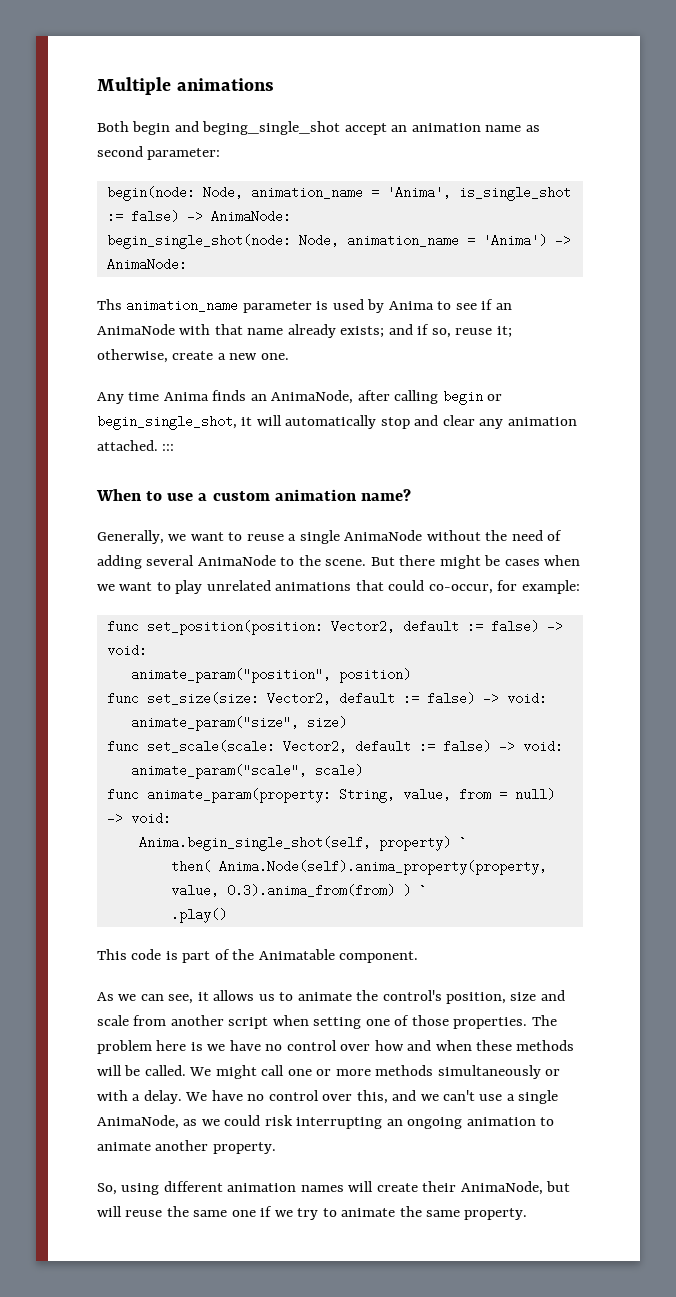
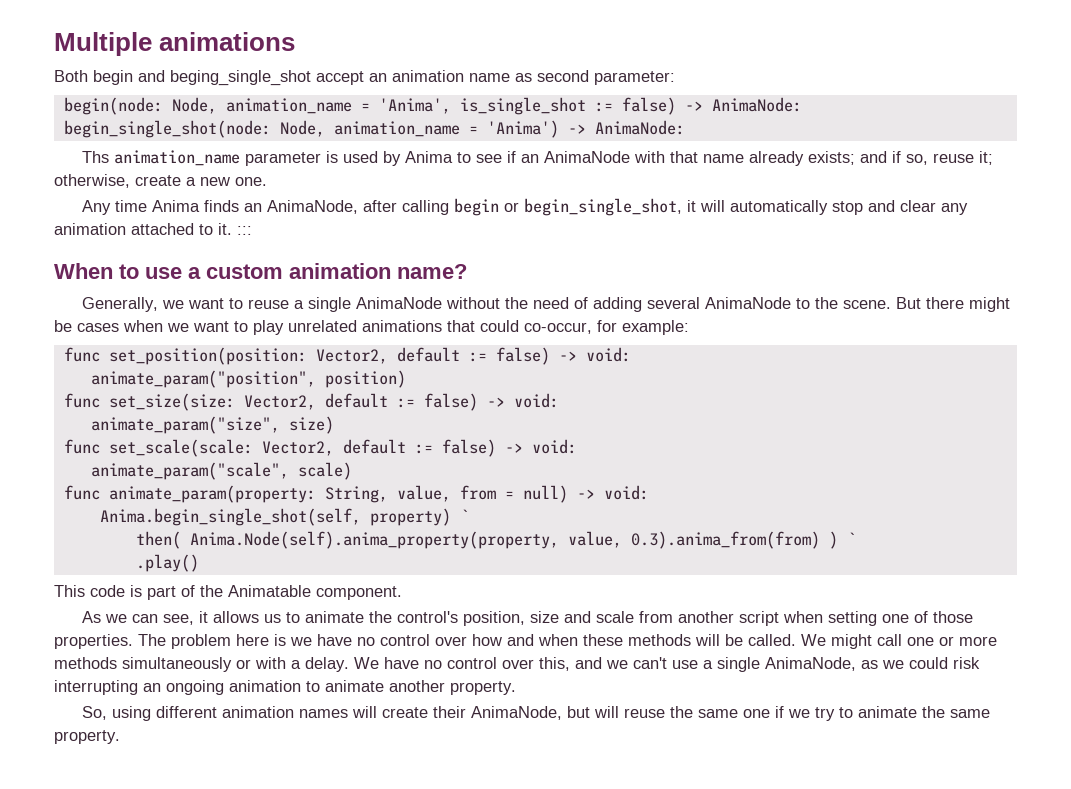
- Any time Anima finds an AnimaNode, after calling begin or begin_single_shot, it will automatically stop and clear any animation attached. :::
+ Any time Anima finds an AnimaNode, after calling begin or begin_single_shot, it will automatically stop and clear any animation attached to it. :::

